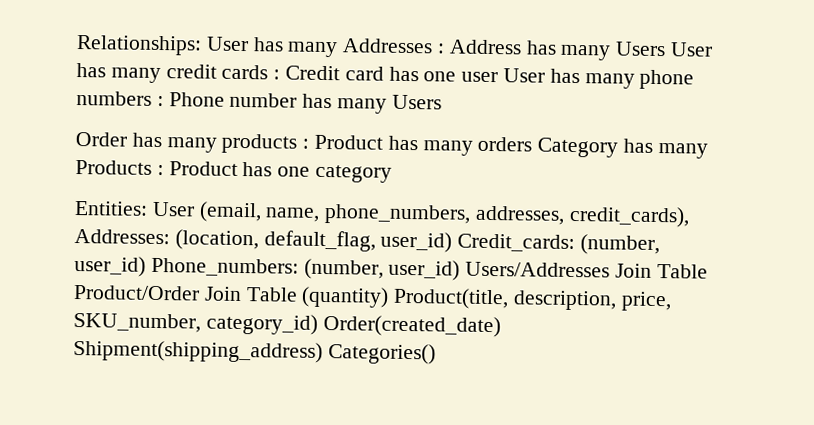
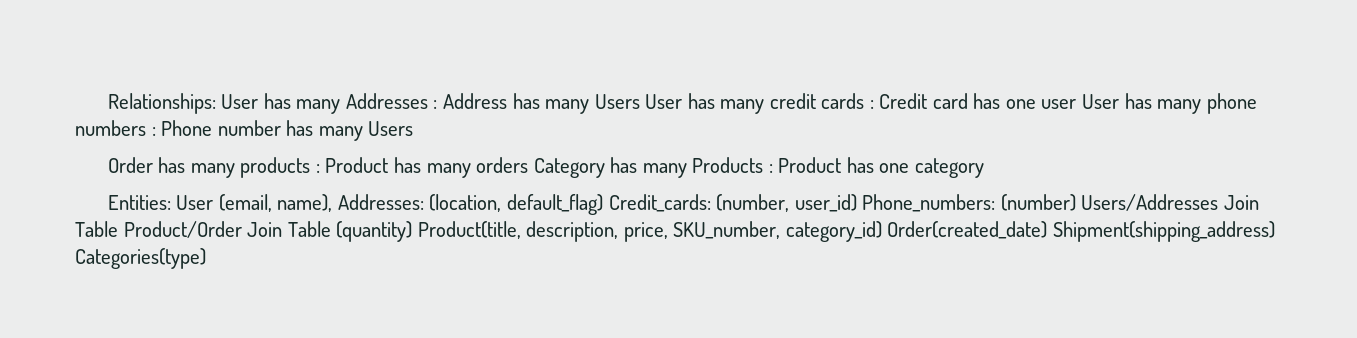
- Entities: User (email, name, phone_numbers, addresses, credit_cards), Addresses: (location, default_flag, user_id) Credit_cards: (number, user_id) Phone_numbers: (number, user_id) Users/Addresses Join Table Product/Order Join Table (quantity) Product(title, description, price, SKU_number, category_id) Order(created_date) Shipment(shipping_address) Categories()
+ Entities: User (email, name), Addresses: (location, default_flag) Credit_cards: (number, user_id) Phone_numbers: (number) Users/Addresses Join Table Product/Order Join Table (quantity) Product(title, description, price, SKU_number, category_id) Order(created_date) Shipment(shipping_address) Categories(type)

